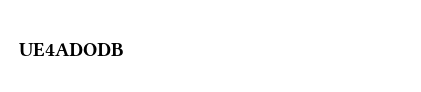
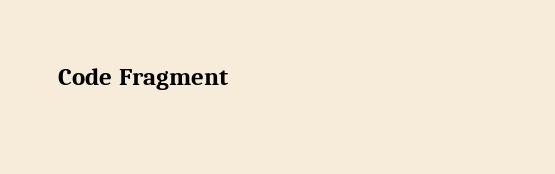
- UE4ADODB
+ Code Fragment

